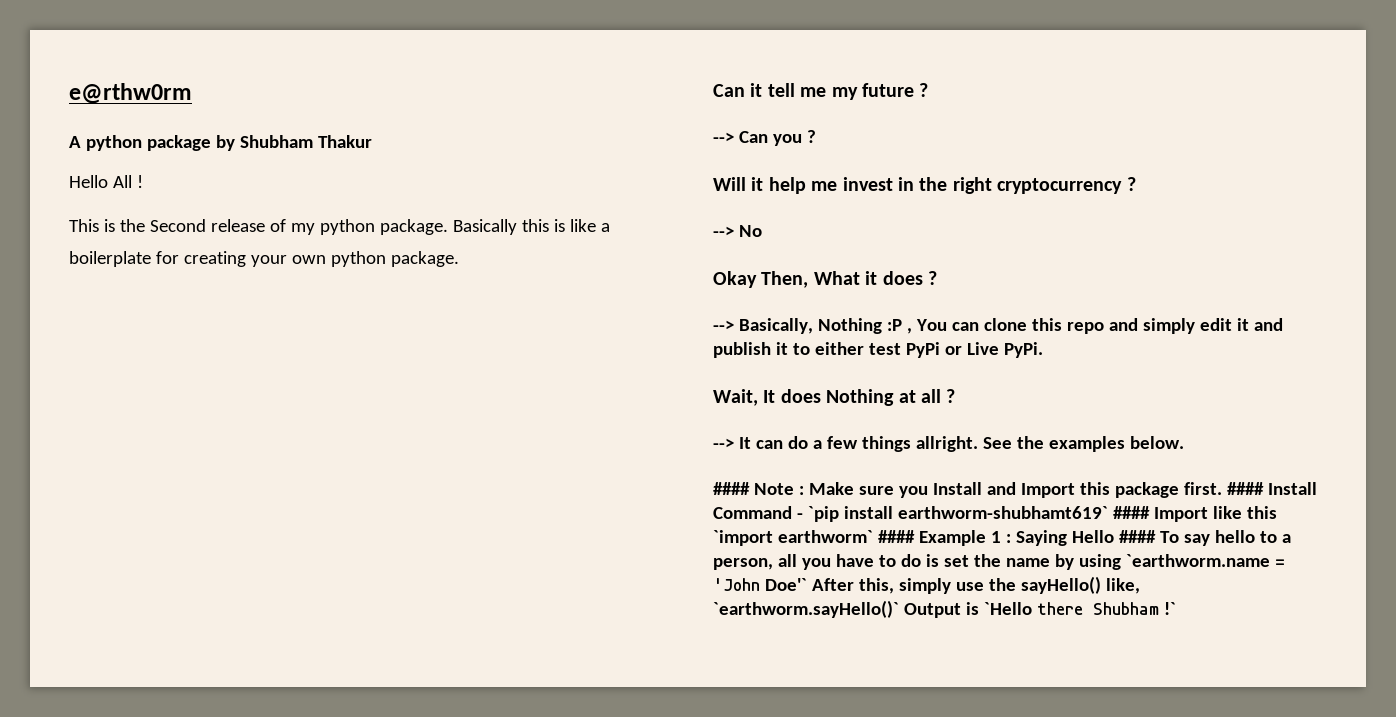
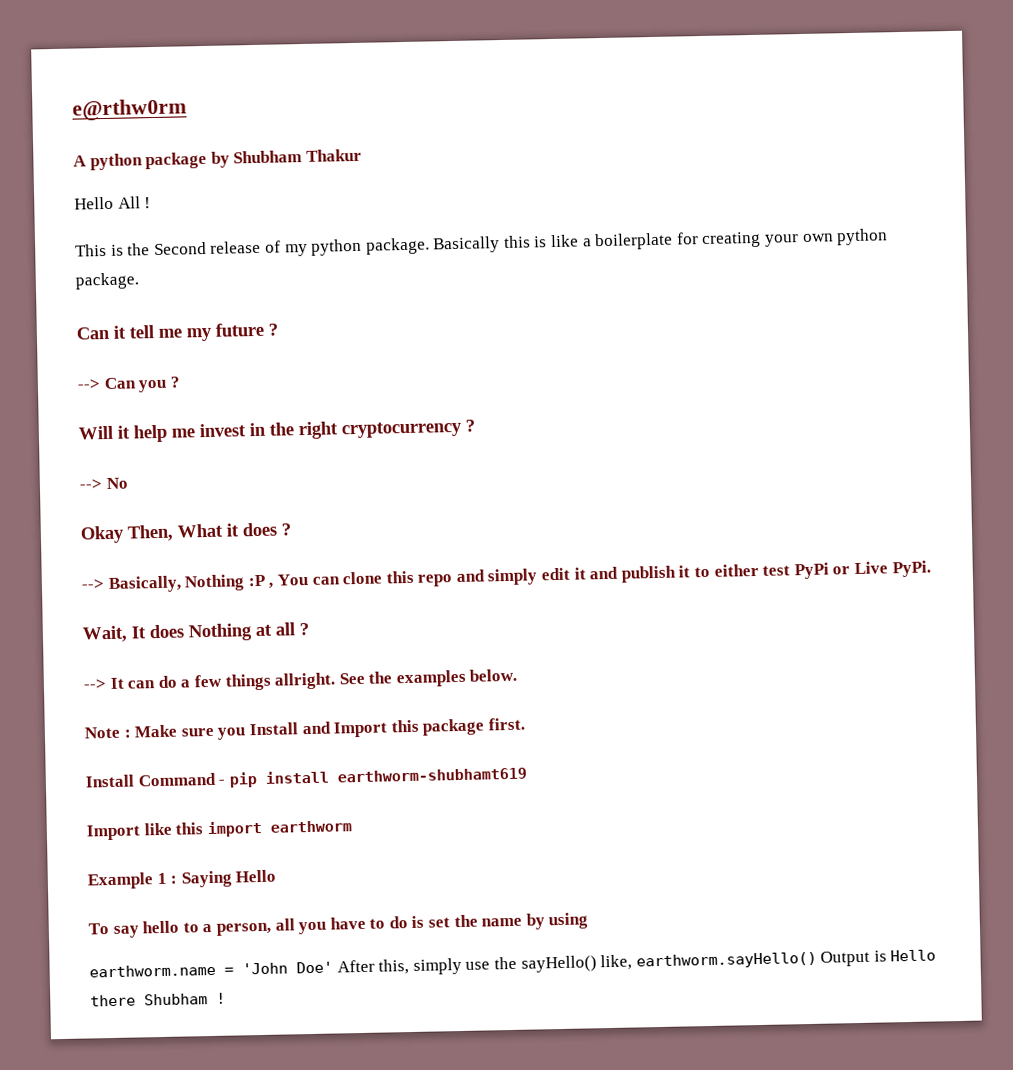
- #### Note : Make sure you Install and Import this package first. #### Install Command - `pip install earthworm-shubhamt619` #### Import like this `import earthworm` #### Example 1 : Saying Hello #### To say hello to a person, all you have to do is set the name by using `earthworm.name = 'John Doe'` After this, simply use the sayHello() like, `earthworm.sayHello()` Output is `Hello there Shubham !`
+ Note : Make sure you Install and Import this package first.
+ Install Command - pip install earthworm-shubhamt619
+ Import like this import earthworm
+ Example 1 : Saying Hello
+ To say hello to a person, all you have to do is set the name by using
+ earthworm.name = 'John Doe' After this, simply use the sayHello() like, earthworm.sayHello() Output is Hello there Shubham !

